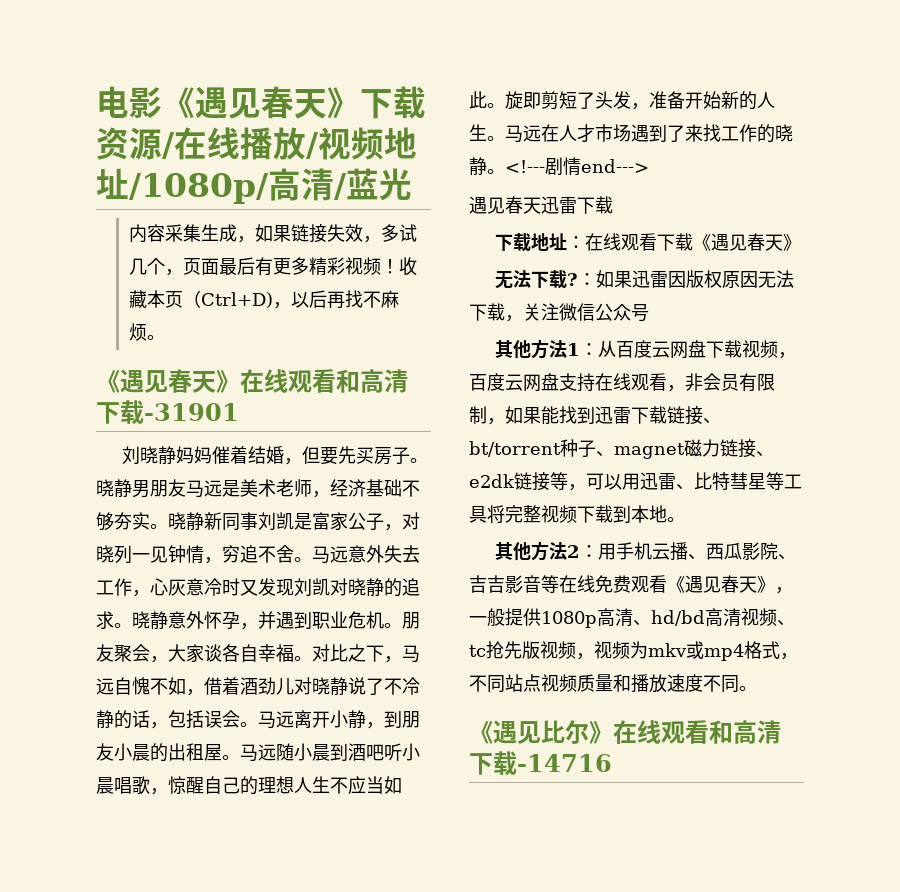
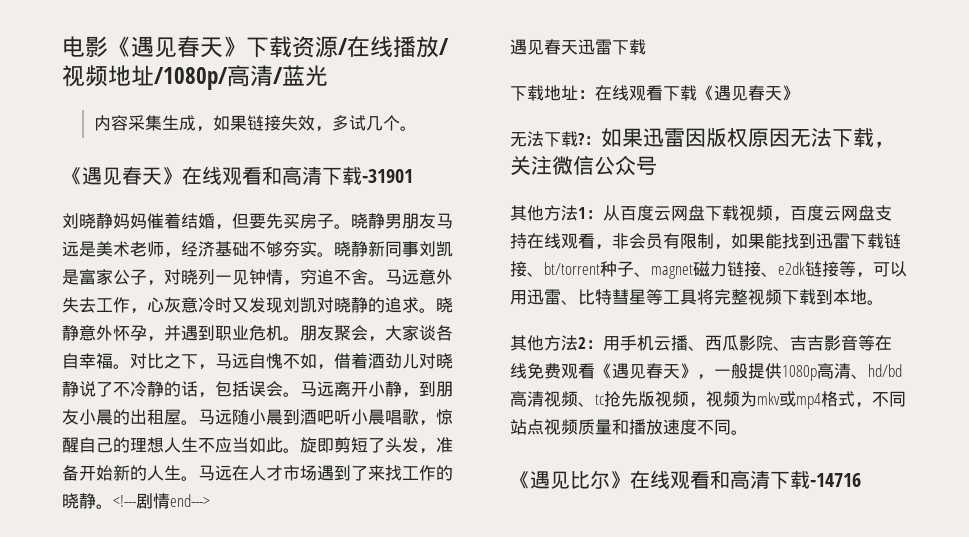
- 内容采集生成，如果链接失效，多试几个，页面最后有更多精彩视频！收藏本页（Ctrl+D)，以后再找不麻烦。
+ 内容采集生成，如果链接失效，多试几个。

